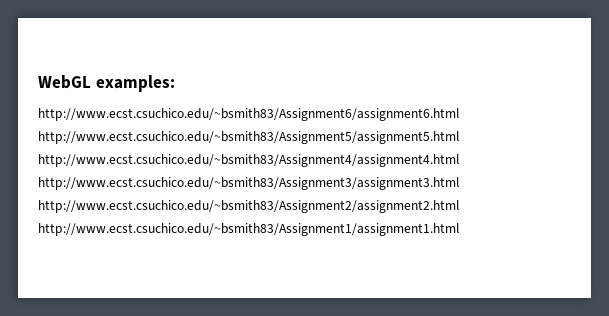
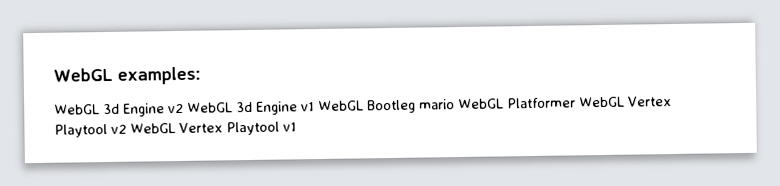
- http://www.ecst.csuchico.edu/~bsmith83/Assignment6/assignment6.html http://www.ecst.csuchico.edu/~bsmith83/Assignment5/assignment5.html http://www.ecst.csuchico.edu/~bsmith83/Assignment4/assignment4.html http://www.ecst.csuchico.edu/~bsmith83/Assignment3/assignment3.html http://www.ecst.csuchico.edu/~bsmith83/Assignment2/assignment2.html http://www.ecst.csuchico.edu/~bsmith83/Assignment1/assignment1.html
+ WebGL 3d Engine v2 WebGL 3d Engine v1 WebGL Bootleg mario WebGL Platformer WebGL Vertex Playtool v2 WebGL Vertex Playtool v1

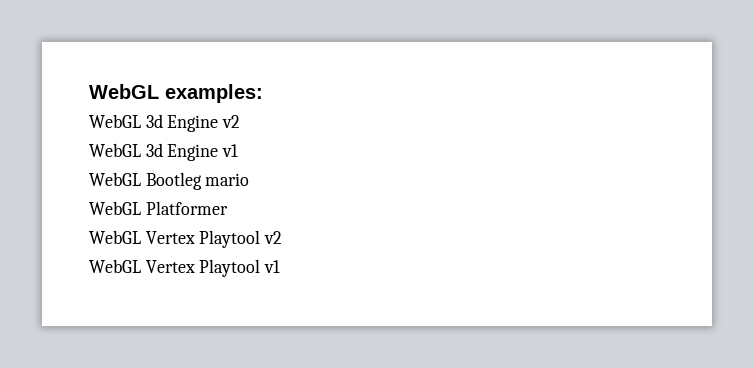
- WebGL 3d Engine v2 WebGL 3d Engine v1 WebGL Bootleg mario WebGL Platformer WebGL Vertex Playtool v2 WebGL Vertex Playtool v1
+ WebGL 3d Engine v2
+ WebGL 3d Engine v1
+ WebGL Bootleg mario
+ WebGL Platformer
+ WebGL Vertex Playtool v2
+ WebGL Vertex Playtool v1

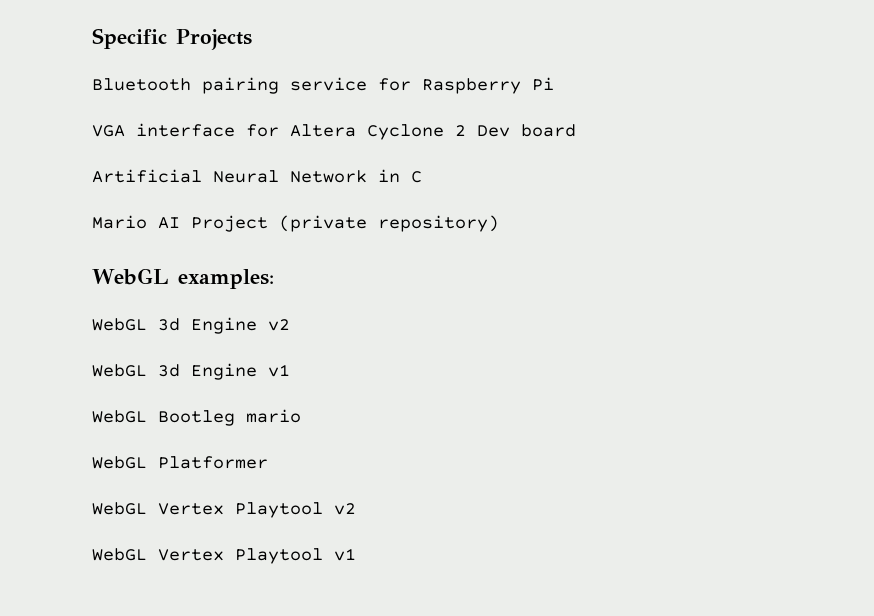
+ Specific Projects
+ Bluetooth pairing service for Raspberry Pi
+ VGA interface for Altera Cyclone 2 Dev board
+ Artificial Neural Network in C
+ Mario AI Project (private repository)

